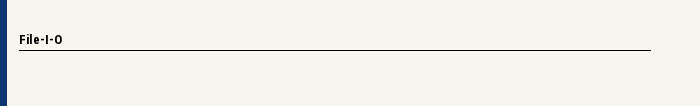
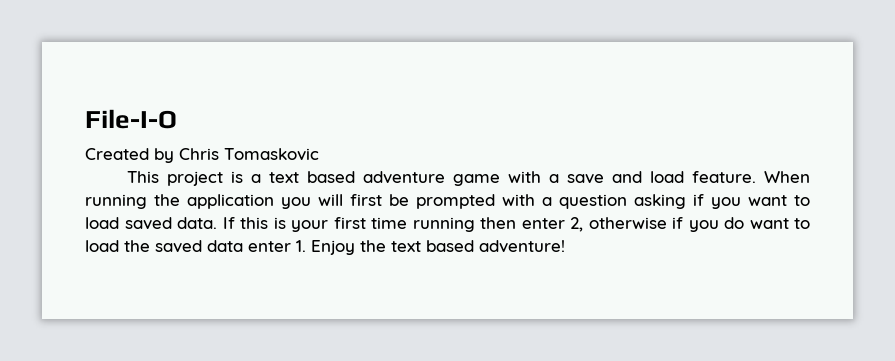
+ Created by Chris Tomaskovic
+ This project is a text based adventure game with a save and load feature. When running the application you will first be prompted with a question asking if you want to load saved data. If this is your first time running then enter 2, otherwise if you do want to load the saved data enter 1. Enjoy the text based adventure!

